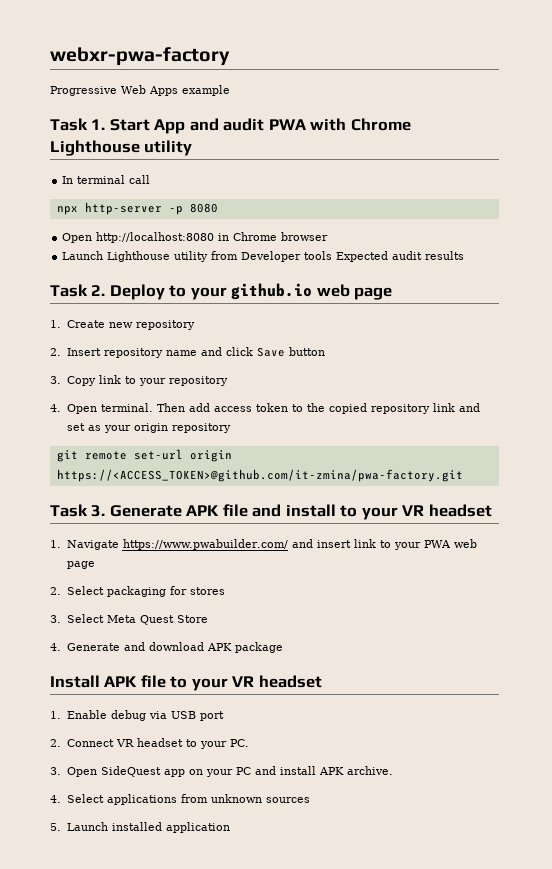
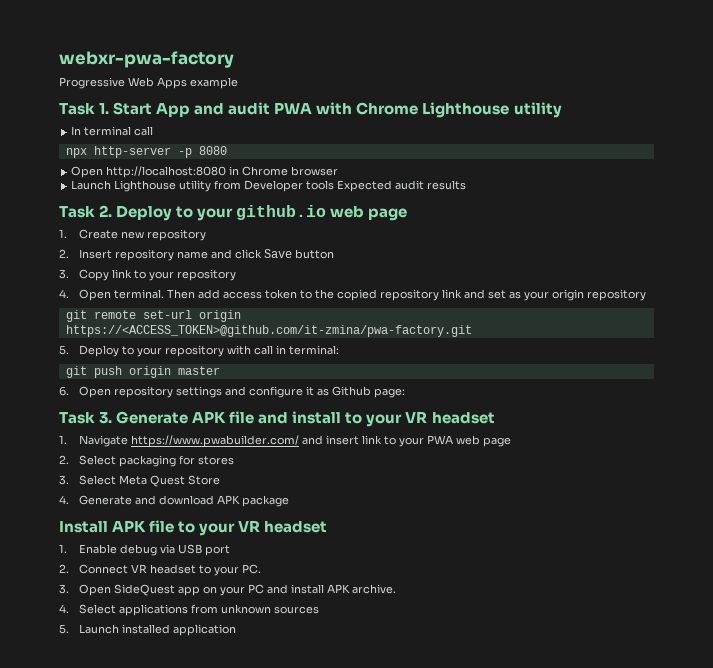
+ 5. Deploy to your repository with call in terminal:
+ git push origin master
+ 6. Open repository settings and configure it as Github page:

